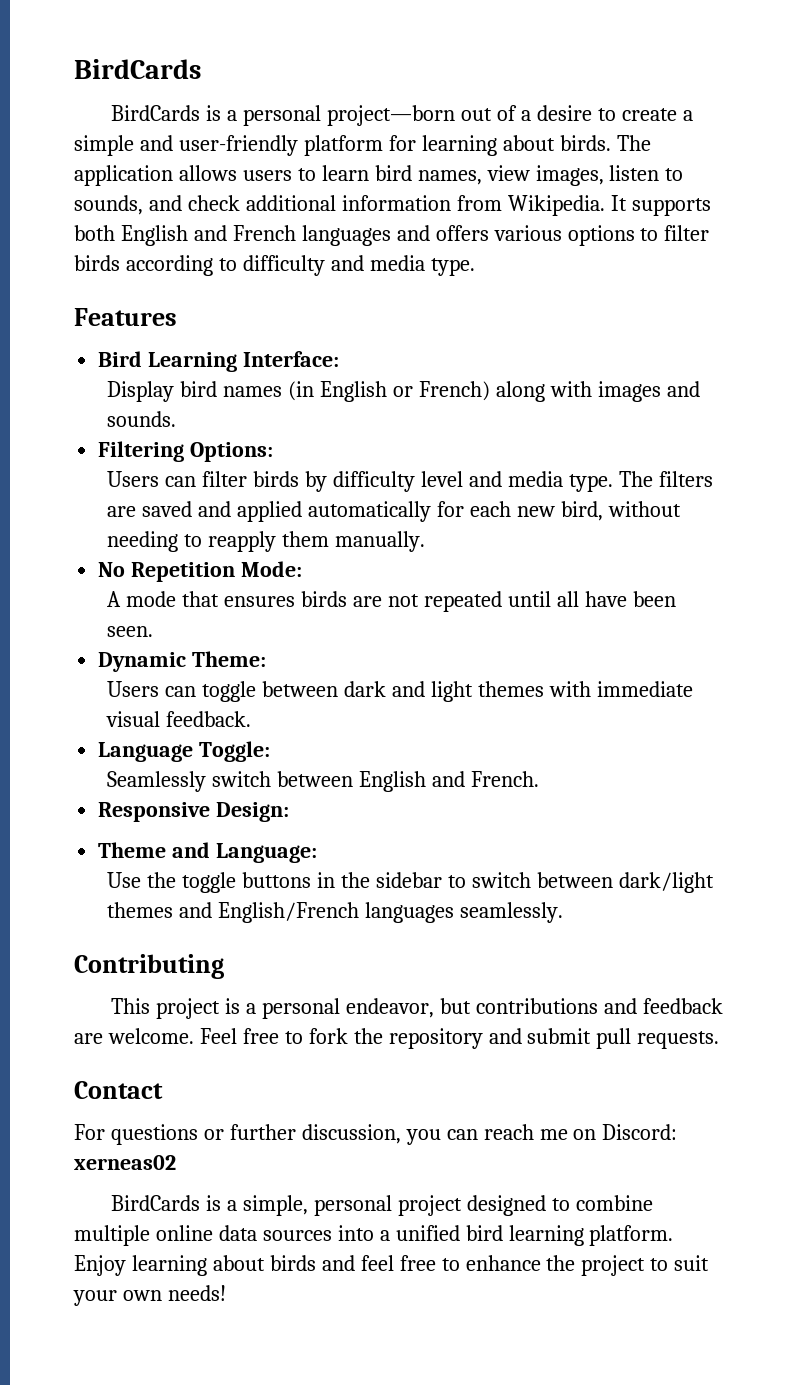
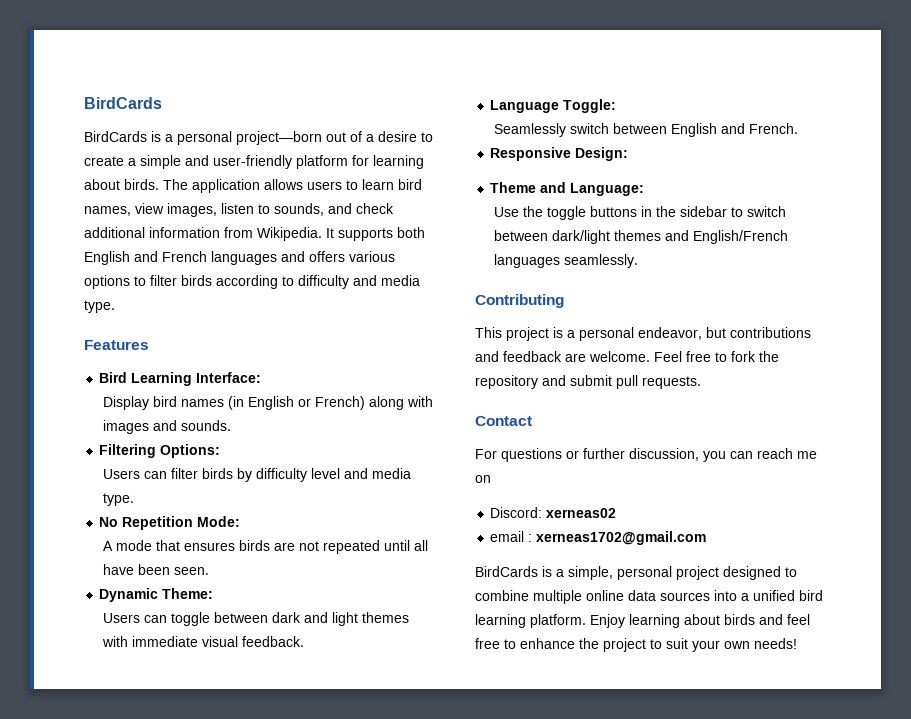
- The filters are saved and applied automatically for each new bird, without needing to reapply them manually.
- For questions or further discussion, you can reach me on Discord: xerneas02
+ For questions or further discussion, you can reach me on
+ Discord: xerneas02
+ email : xerneas1702@gmail.com

